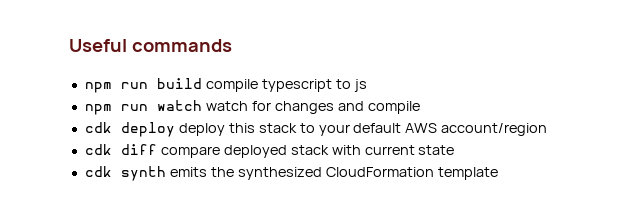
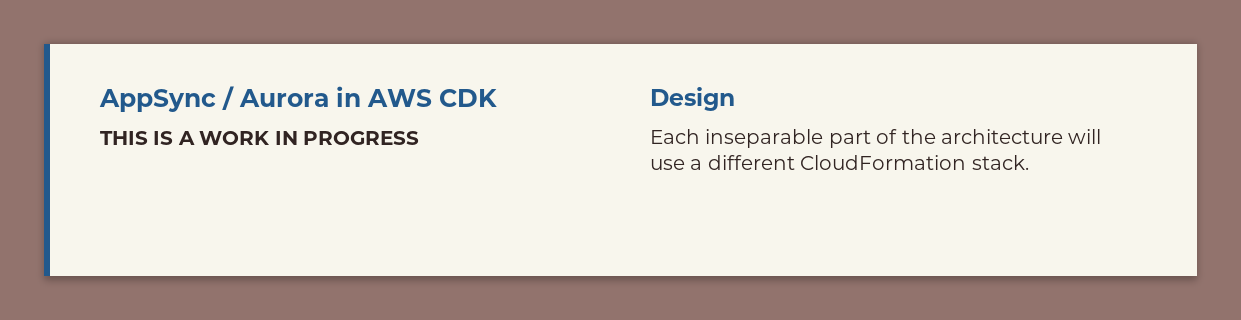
- Useful commands
- npm run build compile typescript to js
- npm run watch watch for changes and compile
- cdk deploy deploy this stack to your default AWS account/region
- cdk diff compare deployed stack with current state
- cdk synth emits the synthesized CloudFormation template
+ AppSync / Aurora in AWS CDK
+ THIS IS A WORK IN PROGRESS
+ Design
+ Each inseparable part of the architecture will use a different CloudFormation stack.

